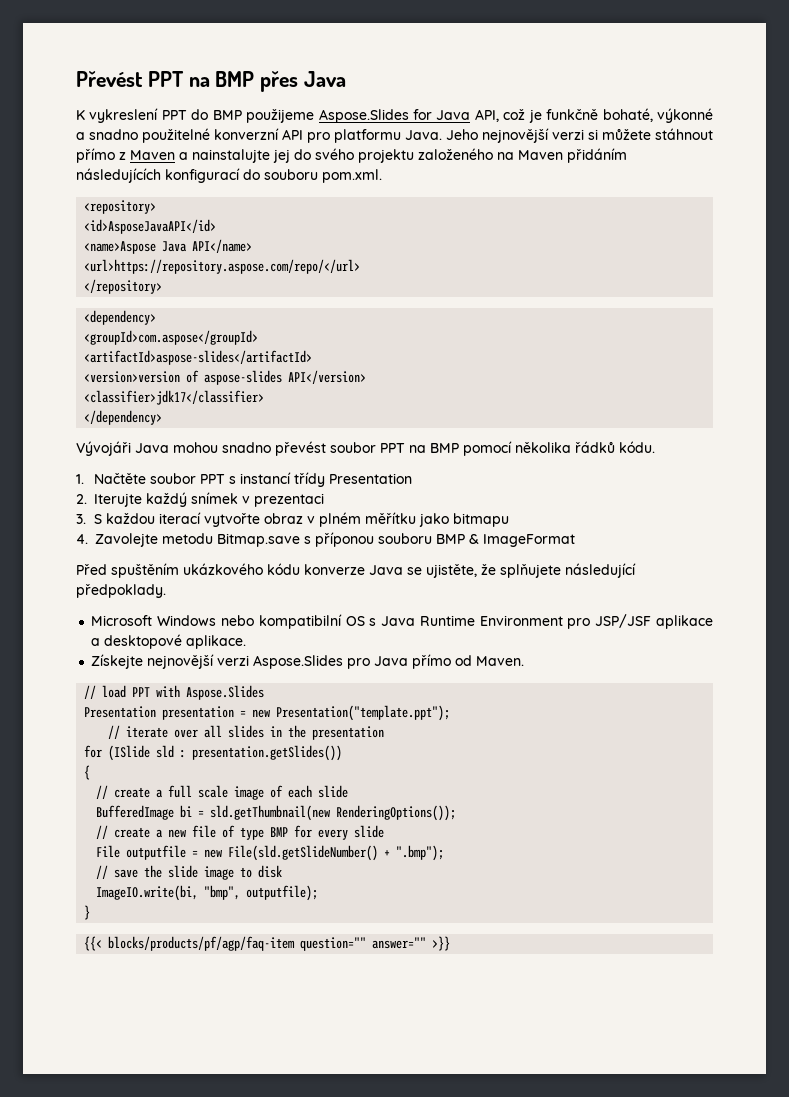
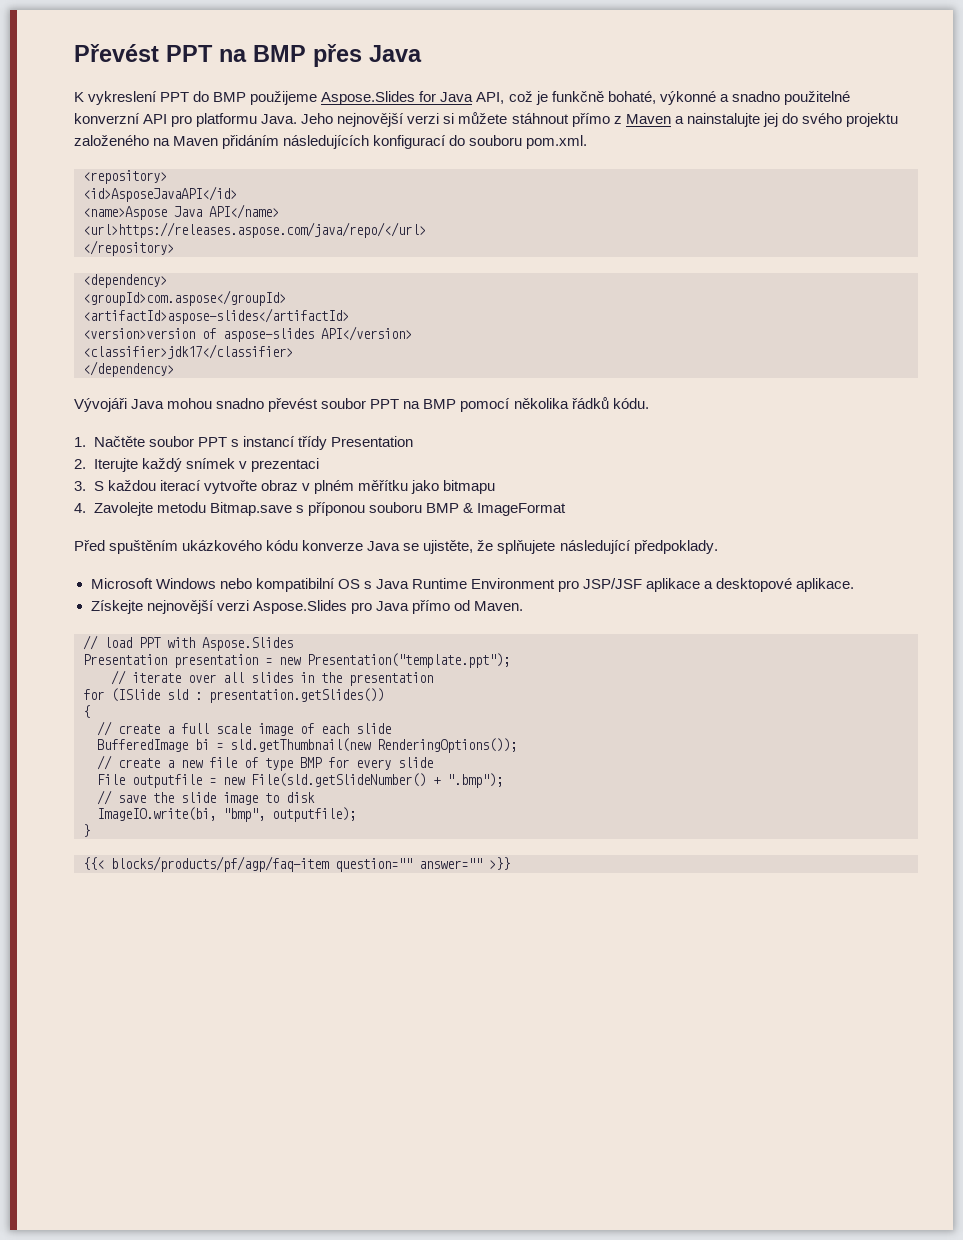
- <url>https://repository.aspose.com/repo/</url>
+ <url>https://releases.aspose.com/java/repo/</url>

